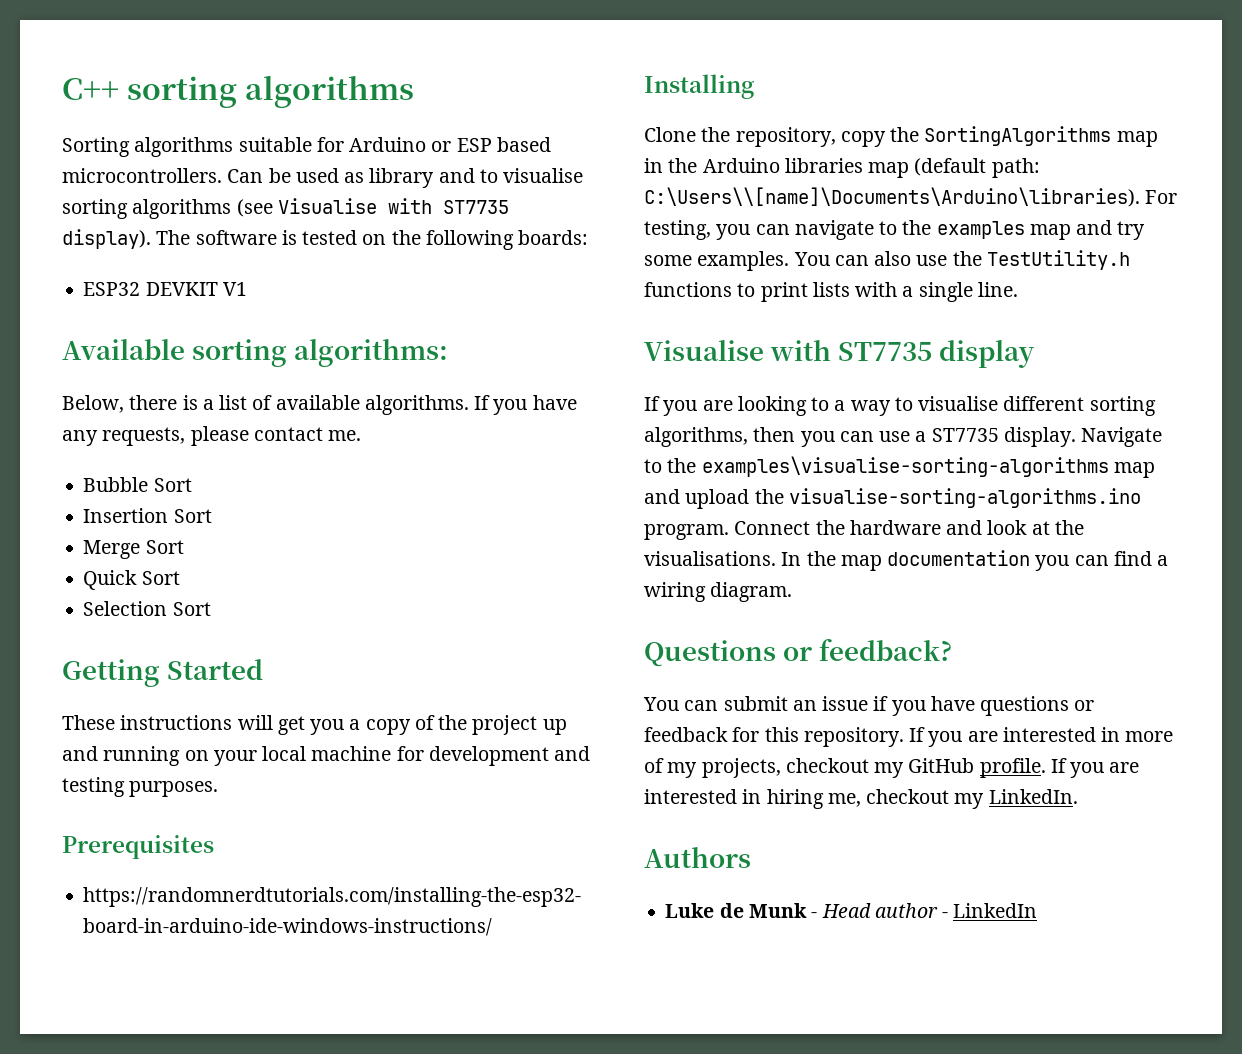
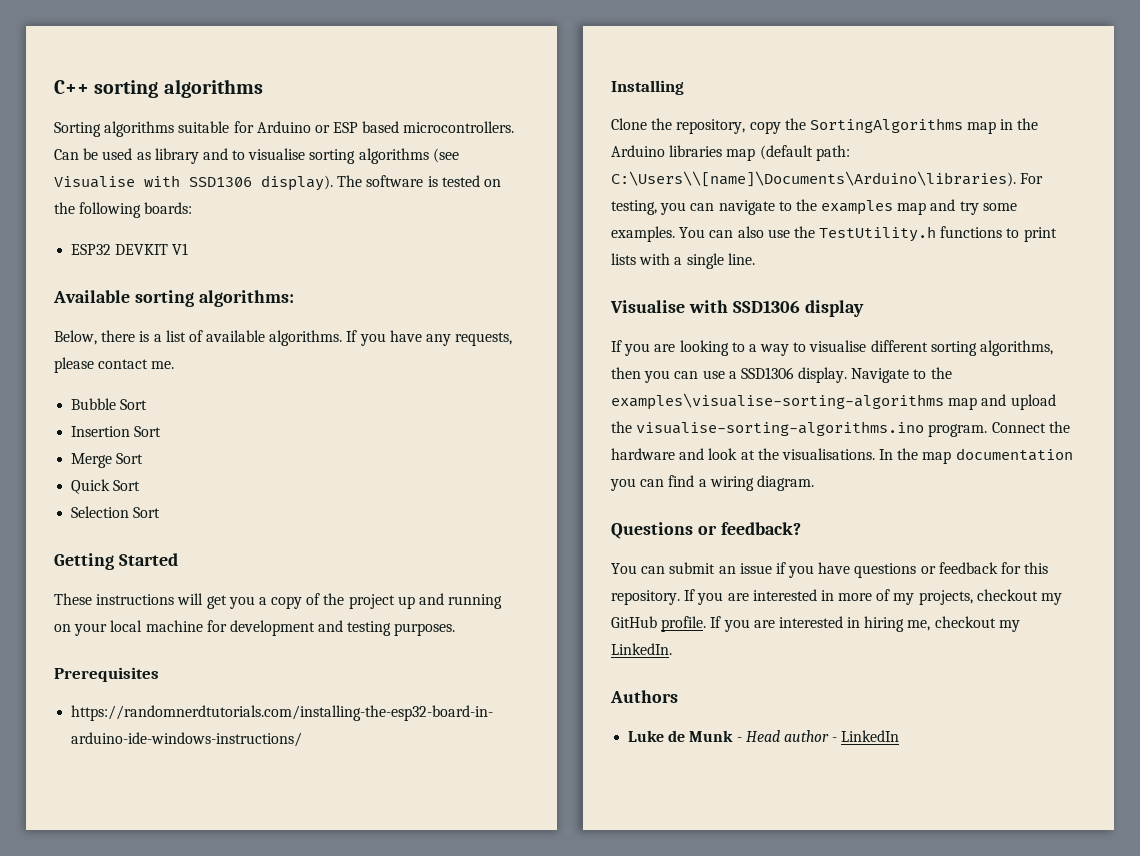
- Can be used as library and to visualise sorting algorithms (see Visualise with ST7735 display).
+ Can be used as library and to visualise sorting algorithms (see Visualise with SSD1306 display).
- Visualise with ST7735 display
+ Visualise with SSD1306 display
- If you are looking to a way to visualise different sorting algorithms, then you can use a ST7735 display.
+ If you are looking to a way to visualise different sorting algorithms, then you can use a SSD1306 display.

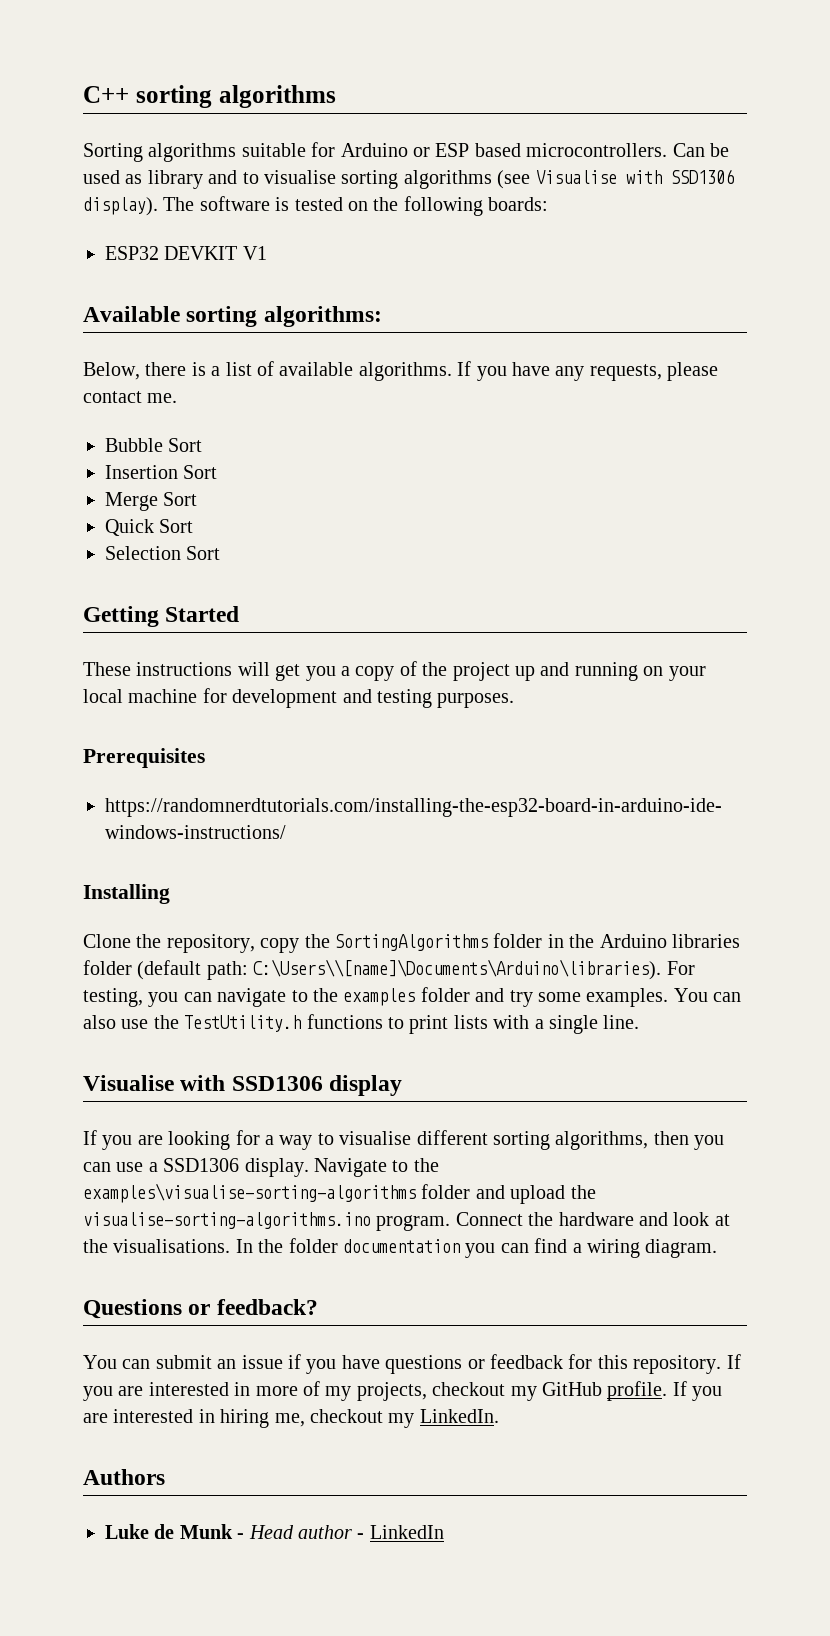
- Clone the repository, copy the SortingAlgorithms map in the Arduino libraries map (default path: C:\Users\\[name]\Documents\Arduino\libraries).
+ Clone the repository, copy the SortingAlgorithms folder in the Arduino libraries folder (default path: C:\Users\\[name]\Documents\Arduino\libraries).
- For testing, you can navigate to the examples map and try some examples.
+ For testing, you can navigate to the examples folder and try some examples.
- If you are looking to a way to visualise different sorting algorithms, then you can use a SSD1306 display.
+ If you are looking for a way to visualise different sorting algorithms, then you can use a SSD1306 display.
- Navigate to the examples\visualise-sorting-algorithms map and upload the visualise-sorting-algorithms.ino program.
+ Navigate to the examples\visualise-sorting-algorithms folder and upload the visualise-sorting-algorithms.ino program.
- In the map documentation you can find a wiring diagram.
+ In the folder documentation you can find a wiring diagram.

